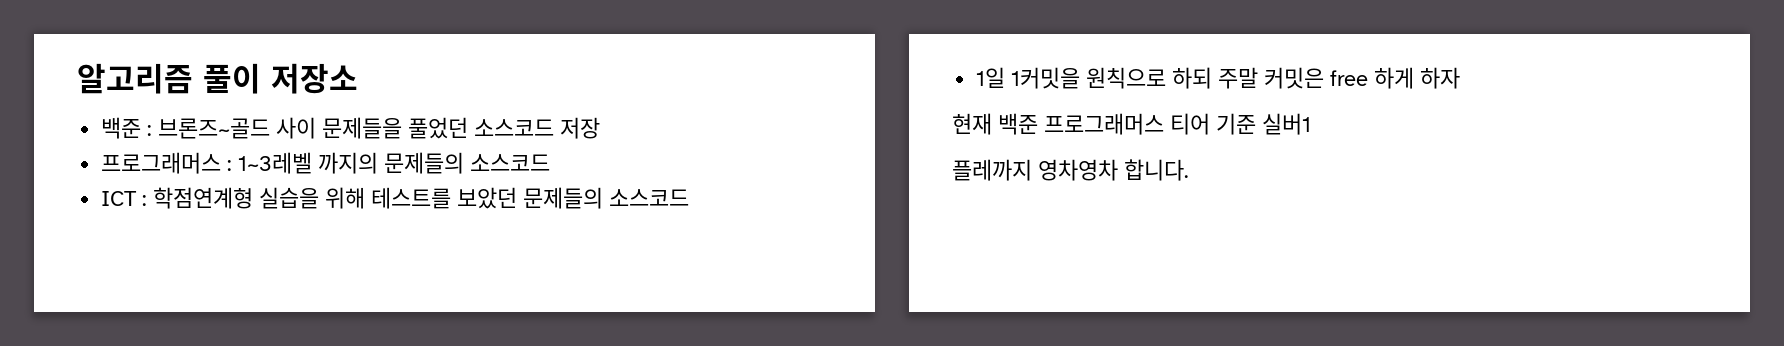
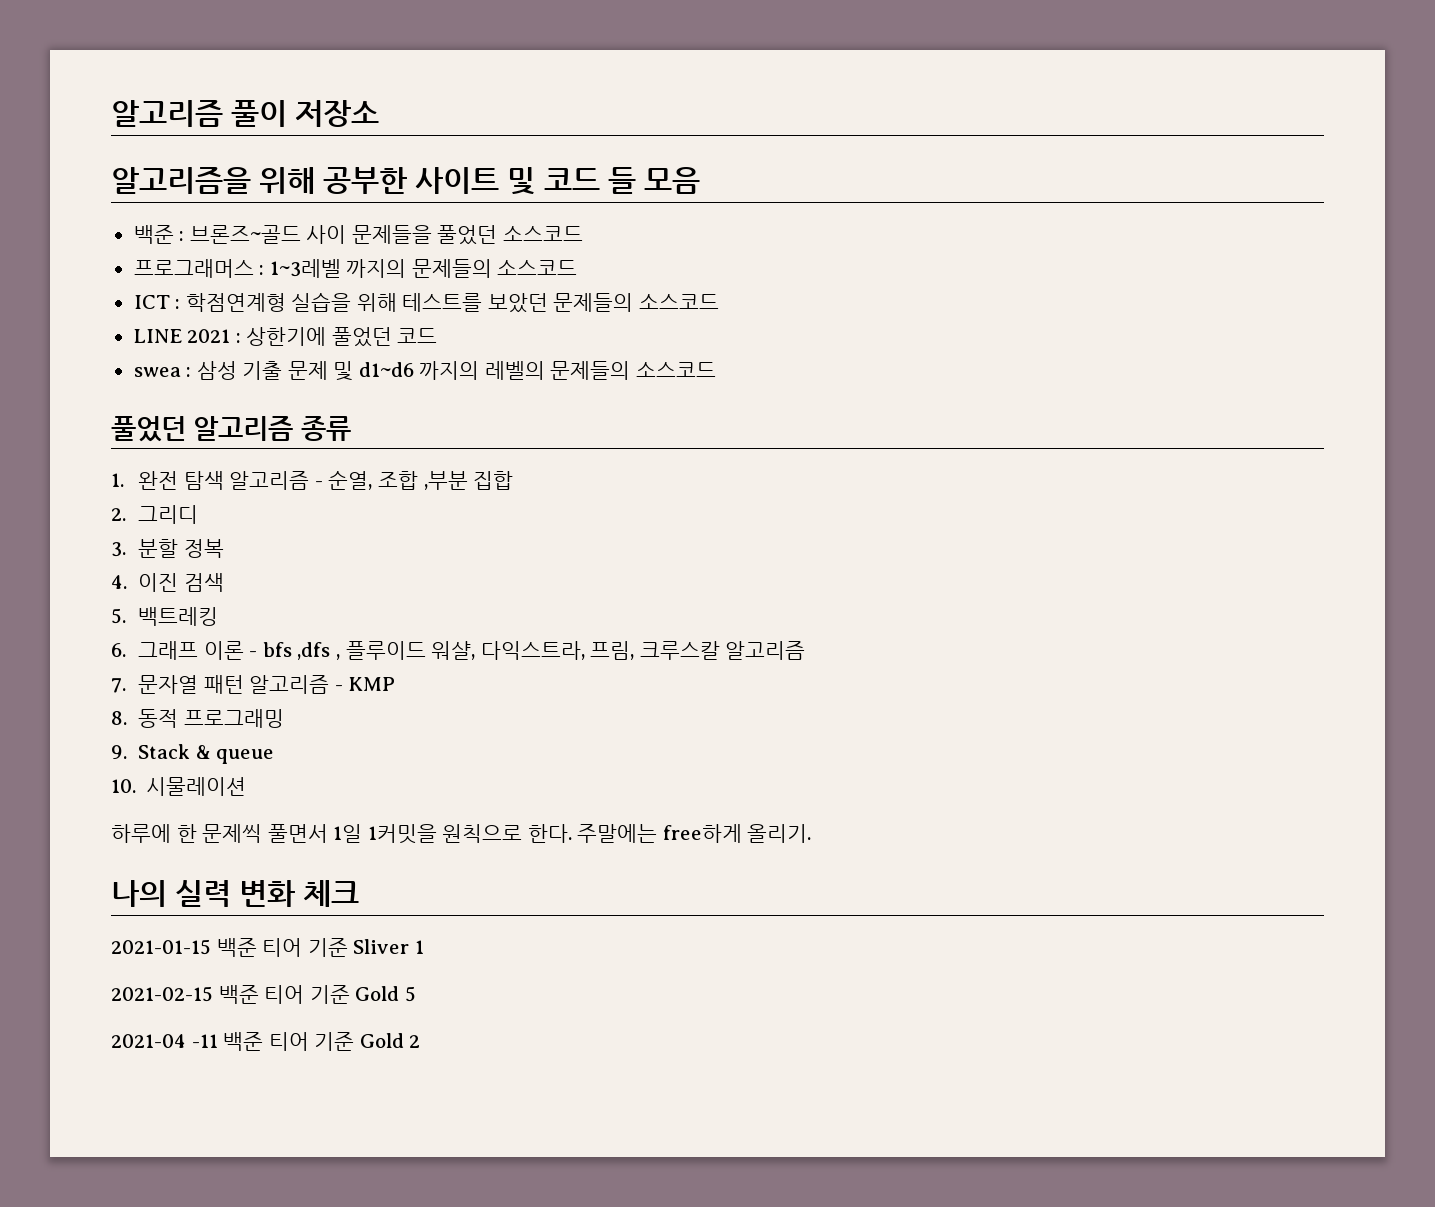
+ 알고리즘을 위해 공부한 사이트 및 코드 들 모음
- 백준 : 브론즈~골드 사이 문제들을 풀었던 소스코드 저장
+ 백준 : 브론즈~골드 사이 문제들을 풀었던 소스코드
- 1일 1커밋을 원칙으로 하되 주말 커밋은 free 하게 하자
- 현재 백준 프로그래머스 티어 기준 실버1
- 플레까지 영차영차 합니다.
+ LINE 2021 : 상한기에 풀었던 코드
+ swea : 삼성 기출 문제 및 d1~d6 까지의 레벨의 문제들의 소스코드
+ 풀었던 알고리즘 종류
+ 1. 완전 탐색 알고리즘 - 순열, 조합 ,부분 집합
+ 2. 그리디
+ 3. 분할 정복
+ 4. 이진 검색
+ 5. 백트레킹
+ 6. 그래프 이론 - bfs ,dfs , 플루이드 워샬, 다익스트라, 프림, 크루스칼 알고리즘
+ 7. 문자열 패턴 알고리즘 - KMP
+ 8. 동적 프로그래밍
+ 9. Stack & queue
+ 10. 시물레이션
+ 하루에 한 문제씩 풀면서 1일 1커밋을 원칙으로 한다. 주말에는 free하게 올리기.
+ 나의 실력 변화 체크
+ 2021-01-15 백준 티어 기준 Sliver 1
+ 2021-02-15 백준 티어 기준 Gold 5
+ 2021-04 -11 백준 티어 기준 Gold 2

